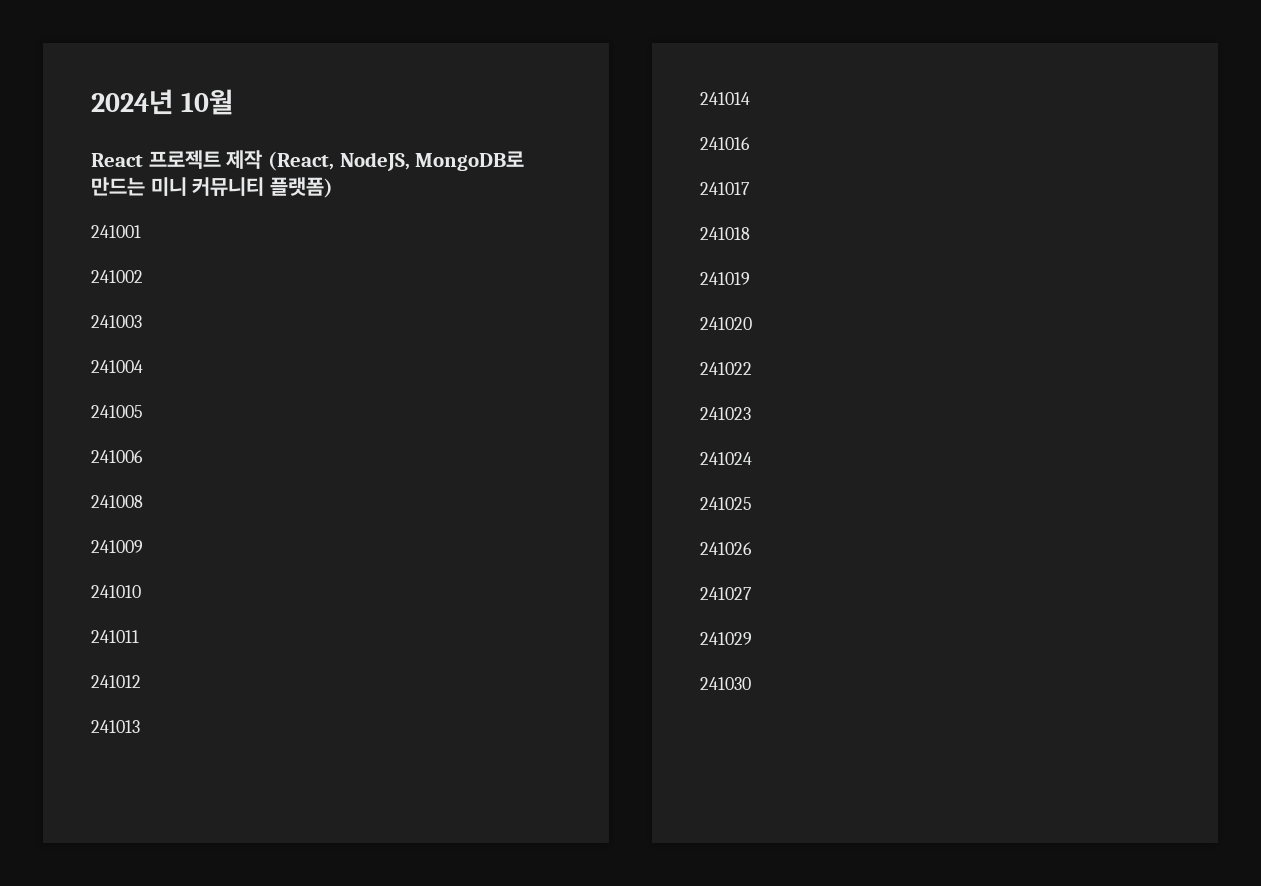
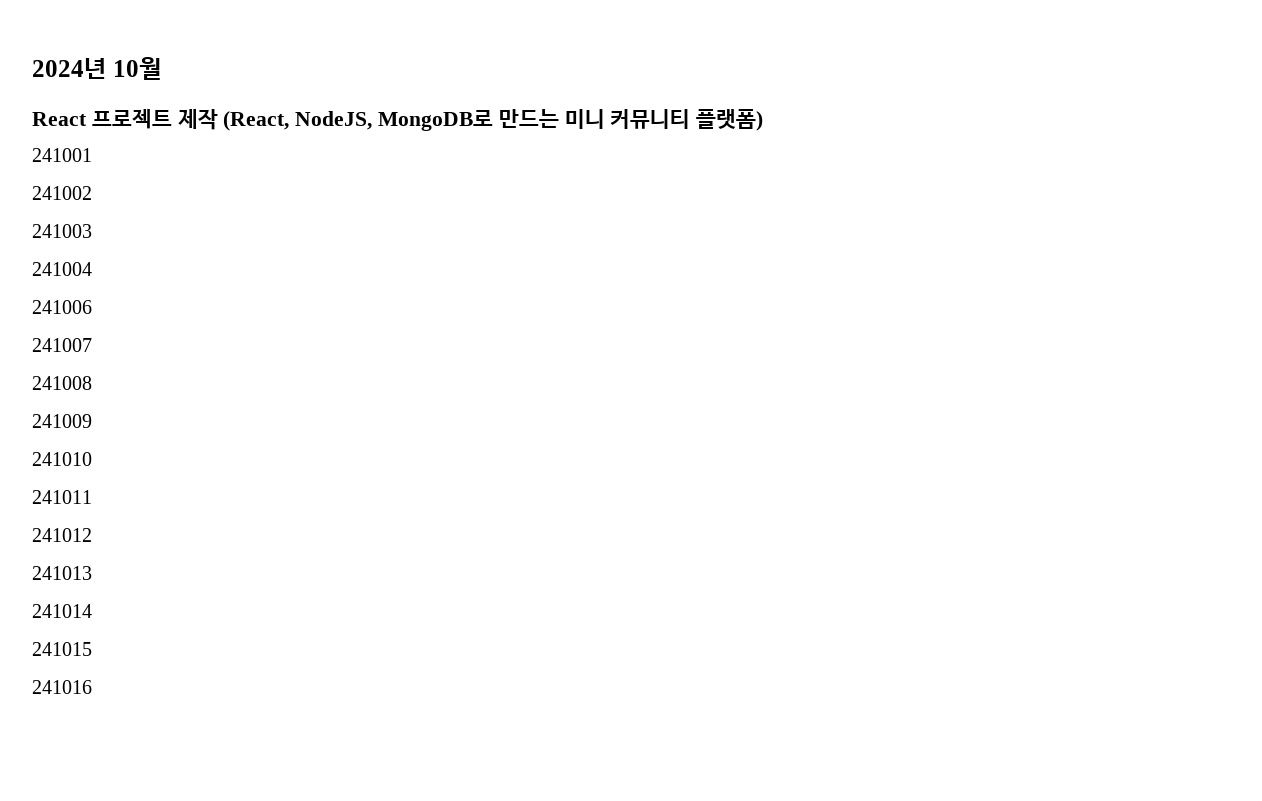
- 241005
  241006
+ 241007
+ 241015
- 241017
- 241018
- 241019
- 241020
- 241022
- 241023
- 241024
- 241025
- 241026
- 241027
- 241029
- 241030

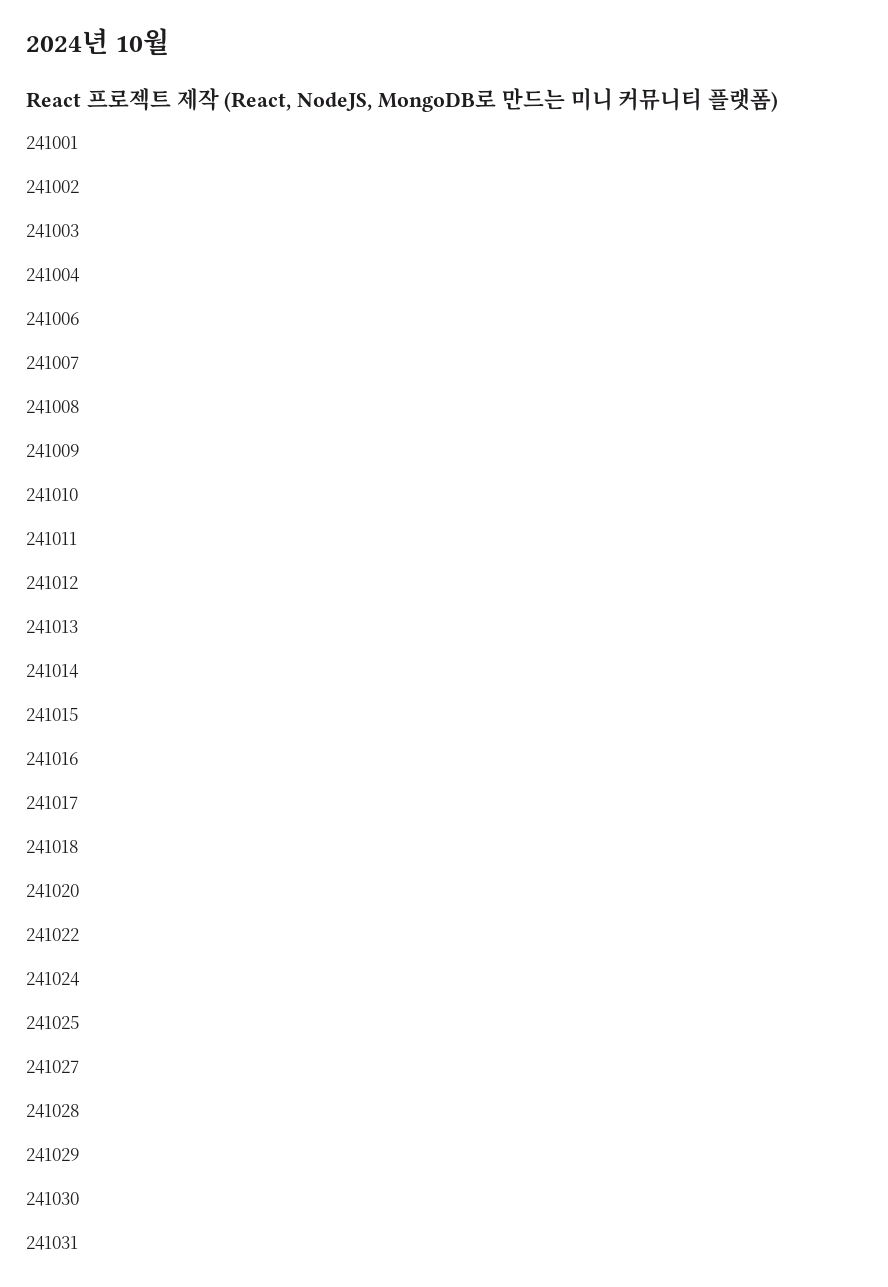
+ 241017
+ 241018
+ 241020
+ 241022
+ 241024
+ 241025
+ 241027
+ 241028
+ 241029
+ 241030
+ 241031

